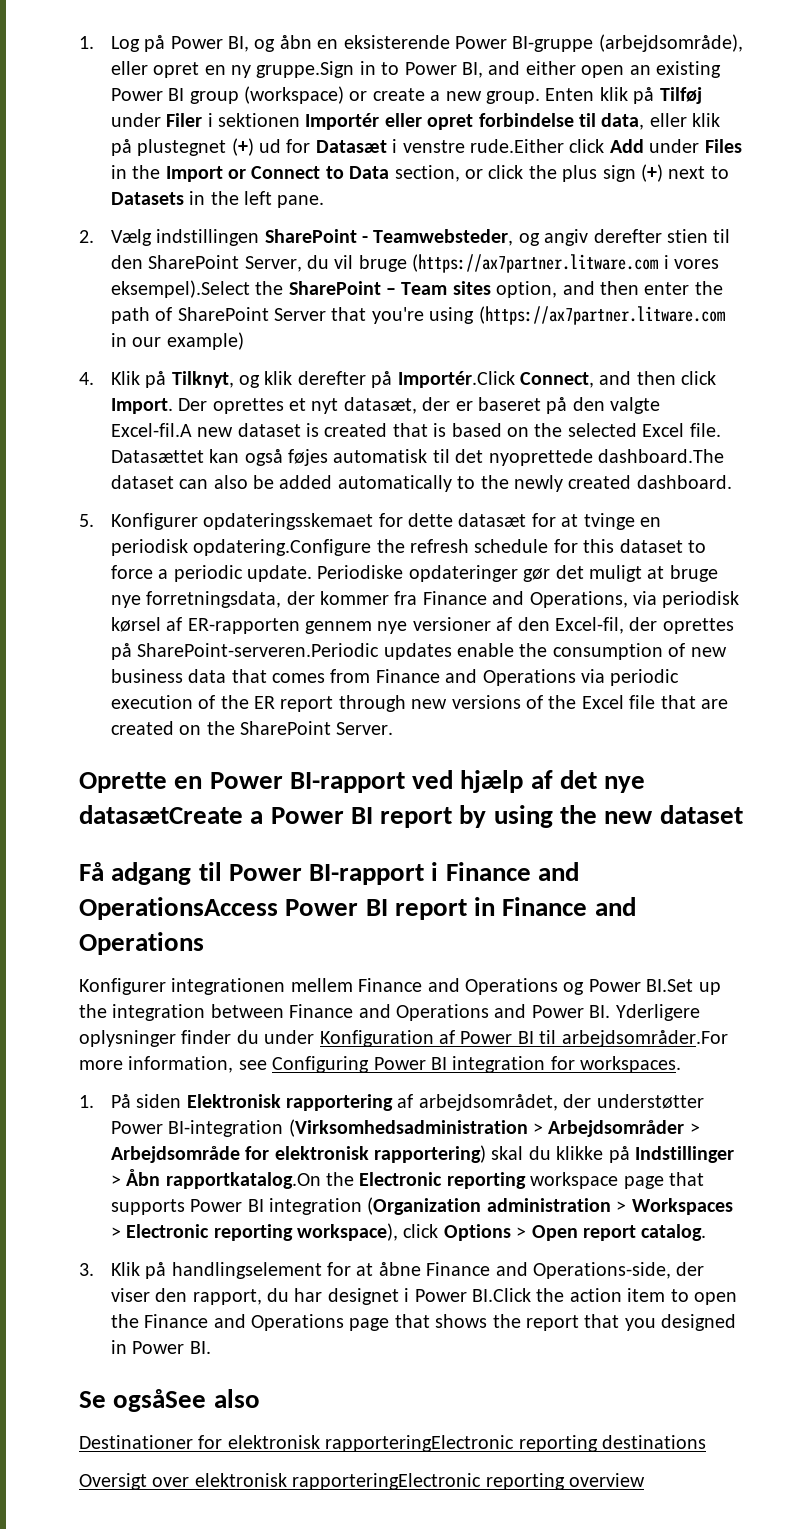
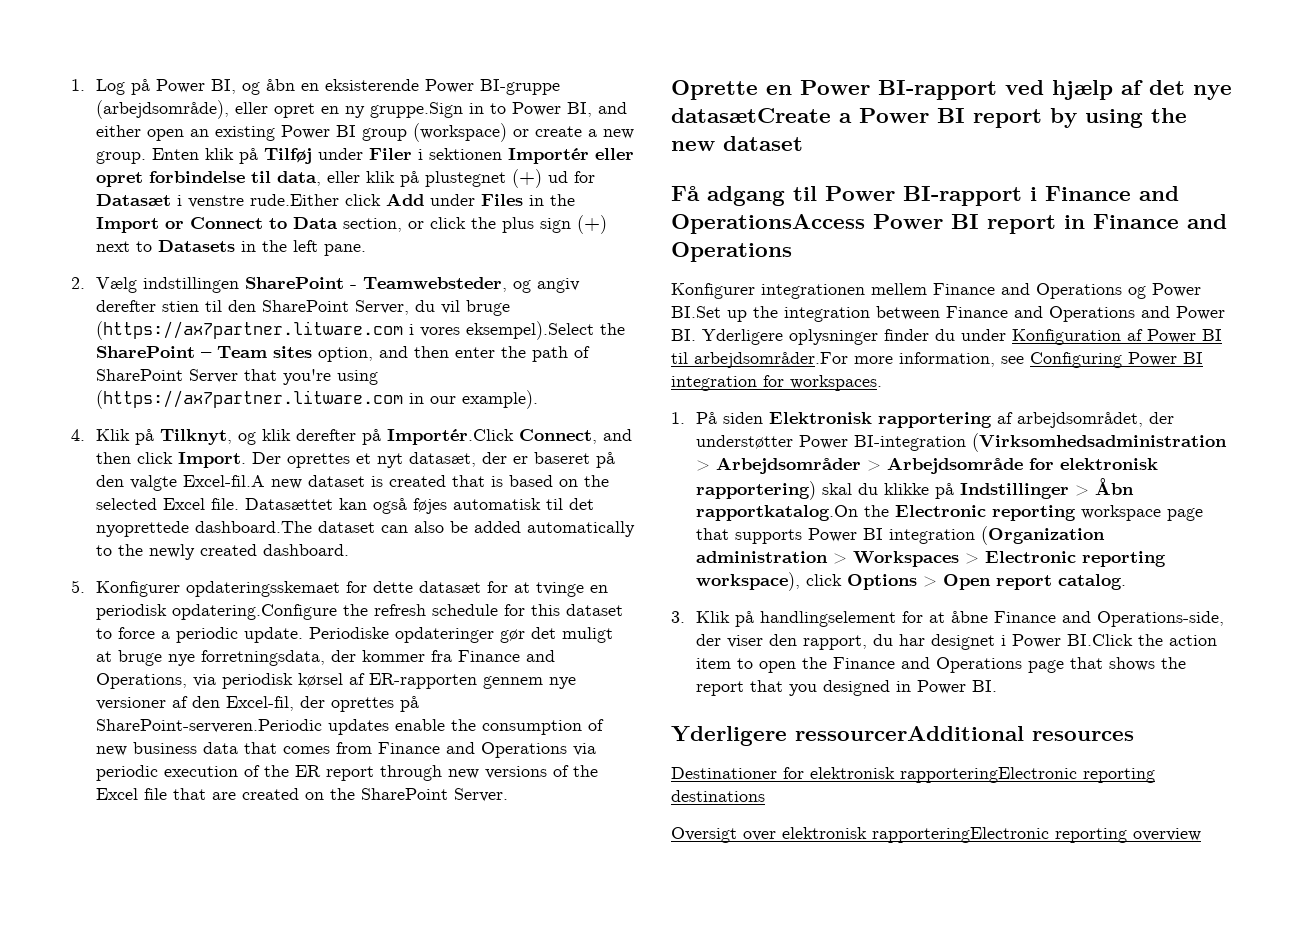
- 2. Vælg indstillingen SharePoint - Teamwebsteder, og angiv derefter stien til den SharePoint Server, du vil bruge (https://ax7partner.litware.com i vores eksempel).Select the SharePoint – Team sites option, and then enter the path of SharePoint Server that you're using (https://ax7partner.litware.com in our example)
+ 2. Vælg indstillingen SharePoint - Teamwebsteder, og angiv derefter stien til den SharePoint Server, du vil bruge (https://ax7partner.litware.com i vores eksempel).Select the SharePoint – Team sites option, and then enter the path of SharePoint Server that you're using (https://ax7partner.litware.com in our example).
- Se ogsåSee also
+ Yderligere ressourcerAdditional resources

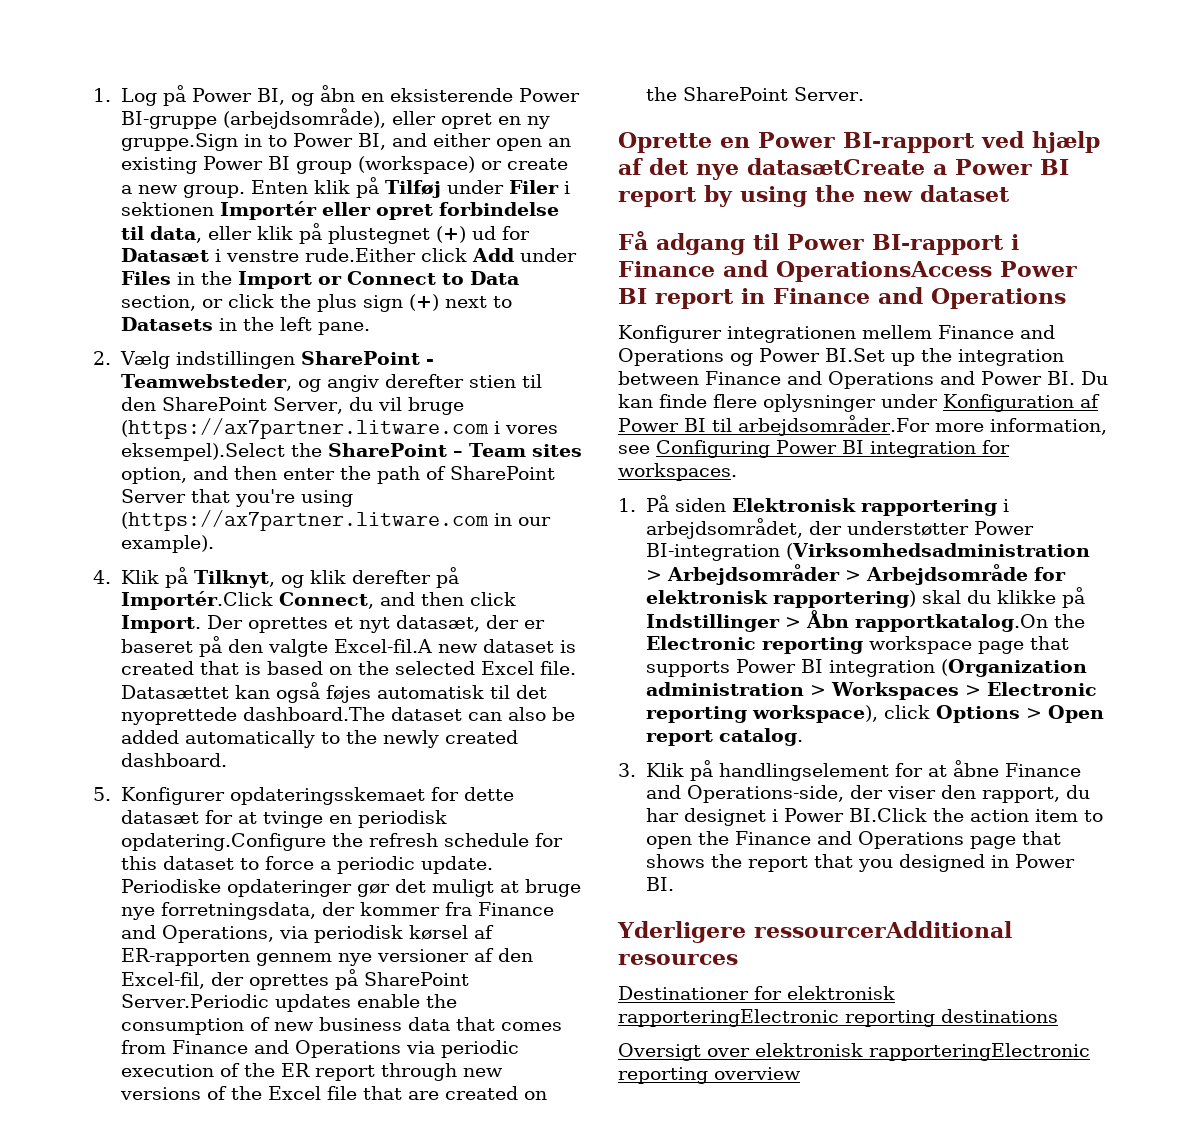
- Periodiske opdateringer gør det muligt at bruge nye forretningsdata, der kommer fra Finance and Operations, via periodisk kørsel af ER-rapporten gennem nye versioner af den Excel-fil, der oprettes på SharePoint-serveren.Periodic updates enable the consumption of new business data that comes from Finance and Operations via periodic execution of the ER report through new versions of the Excel file that are created on the SharePoint Server.
+ Periodiske opdateringer gør det muligt at bruge nye forretningsdata, der kommer fra Finance and Operations, via periodisk kørsel af ER-rapporten gennem nye versioner af den Excel-fil, der oprettes på SharePoint Server.Periodic updates enable the consumption of new business data that comes from Finance and Operations via periodic execution of the ER report through new versions of the Excel file that are created on the SharePoint Server.
- Konfigurer integrationen mellem Finance and Operations og Power BI.Set up the integration between Finance and Operations and Power BI. Yderligere oplysninger finder du under Konfiguration af Power BI til arbejdsområder.For more information, see Configuring Power BI integration for workspaces.
+ Konfigurer integrationen mellem Finance and Operations og Power BI.Set up the integration between Finance and Operations and Power BI. Du kan finde flere oplysninger under Konfiguration af Power BI til arbejdsområder.For more information, see Configuring Power BI integration for workspaces.
- 1. På siden Elektronisk rapportering af arbejdsområdet, der understøtter Power BI-integration (Virksomhedsadministration > Arbejdsområder > Arbejdsområde for elektronisk rapportering) skal du klikke på Indstillinger > Åbn rapportkatalog.On the Electronic reporting workspace page that supports Power BI integration (Organization administration > Workspaces > Electronic reporting workspace), click Options > Open report catalog.
+ 1. På siden Elektronisk rapportering i arbejdsområdet, der understøtter Power BI-integration (Virksomhedsadministration > Arbejdsområder > Arbejdsområde for elektronisk rapportering) skal du klikke på Indstillinger > Åbn rapportkatalog.On the Electronic reporting workspace page that supports Power BI integration (Organization administration > Workspaces > Electronic reporting workspace), click Options > Open report catalog.

